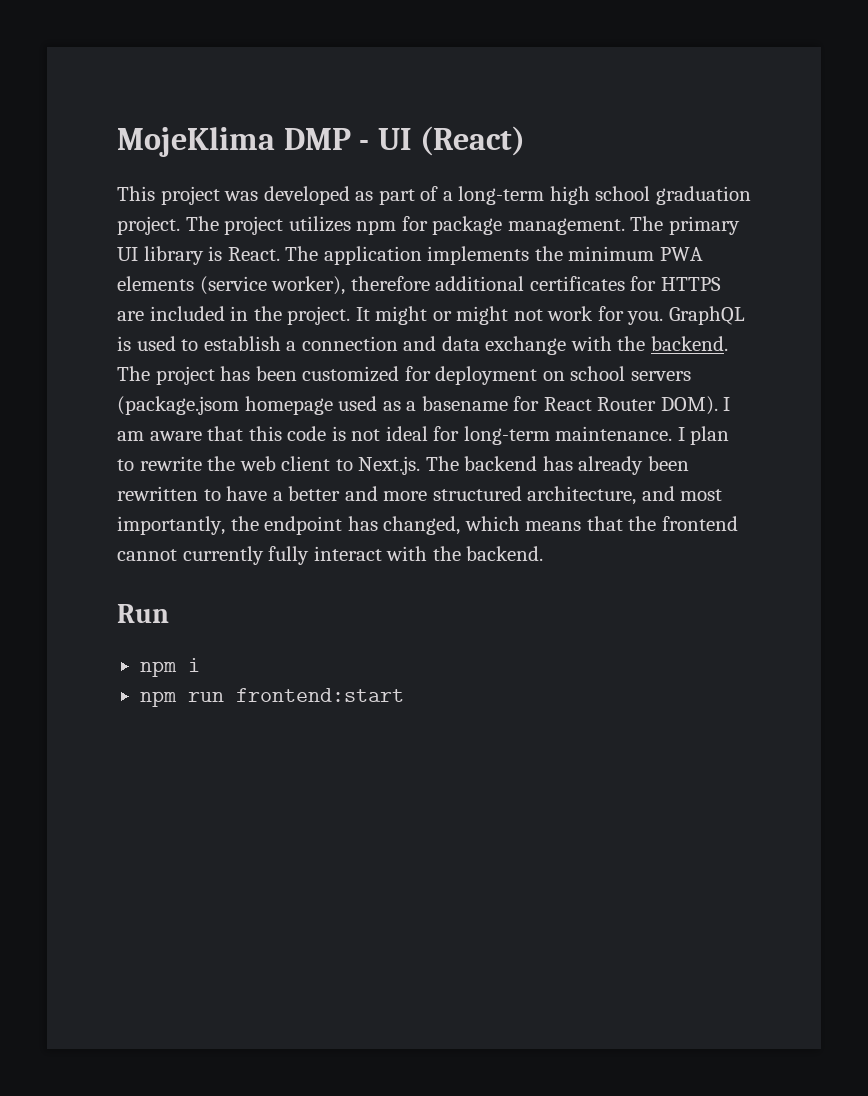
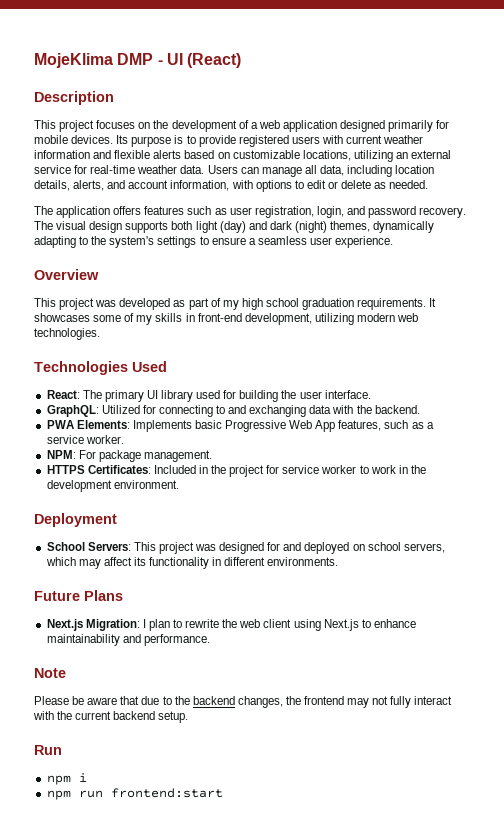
+ Description
+ This project focuses on the development of a web application designed primarily for mobile devices. Its purpose is to provide registered users with current weather information and flexible alerts based on customizable locations, utilizing an external service for real-time weather data. Users can manage all data, including location details, alerts, and account information, with options to edit or delete as needed.
+ The application offers features such as user registration, login, and password recovery. The visual design supports both light (day) and dark (night) themes, dynamically adapting to the system's settings to ensure a seamless user experience.
+ Overview
- This project was developed as part of a long-term high school graduation project. The project utilizes npm for package management. The primary UI library is React. The application implements the minimum PWA elements (service worker), therefore additional certificates for HTTPS are included in the project. It might or might not work for you. GraphQL is used to establish a connection and data exchange with the backend. The project has been customized for deployment on school servers (package.jsom homepage used as a basename for React Router DOM). I am aware that this code is not ideal for long-term maintenance. I plan to rewrite the web client to Next.js. The backend has already been rewritten to have a better and more structured architecture, and most importantly, the endpoint has changed, which means that the frontend cannot currently fully interact with the backend.
+ This project was developed as part of my high school graduation requirements. It showcases some of my skills in front-end development, utilizing modern web technologies.
+ Technologies Used
+ React: The primary UI library used for building the user interface.
+ GraphQL: Utilized for connecting to and exchanging data with the backend.
+ PWA Elements: Implements basic Progressive Web App features, such as a service worker.
+ NPM: For package management.
+ HTTPS Certificates: Included in the project for service worker to work in the development environment.
+ Deployment
+ School Servers: This project was designed for and deployed on school servers, which may affect its functionality in different environments.
+ Future Plans
+ Next.js Migration: I plan to rewrite the web client using Next.js to enhance maintainability and performance.
+ Note
+ Please be aware that due to the backend changes, the frontend may not fully interact with the current backend setup.

